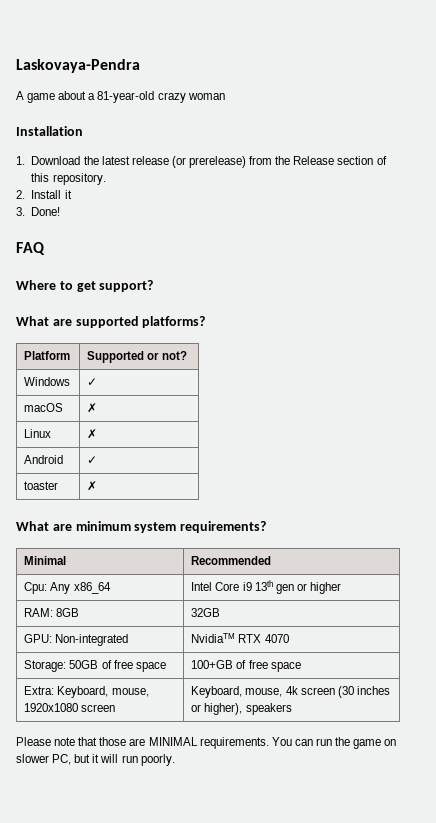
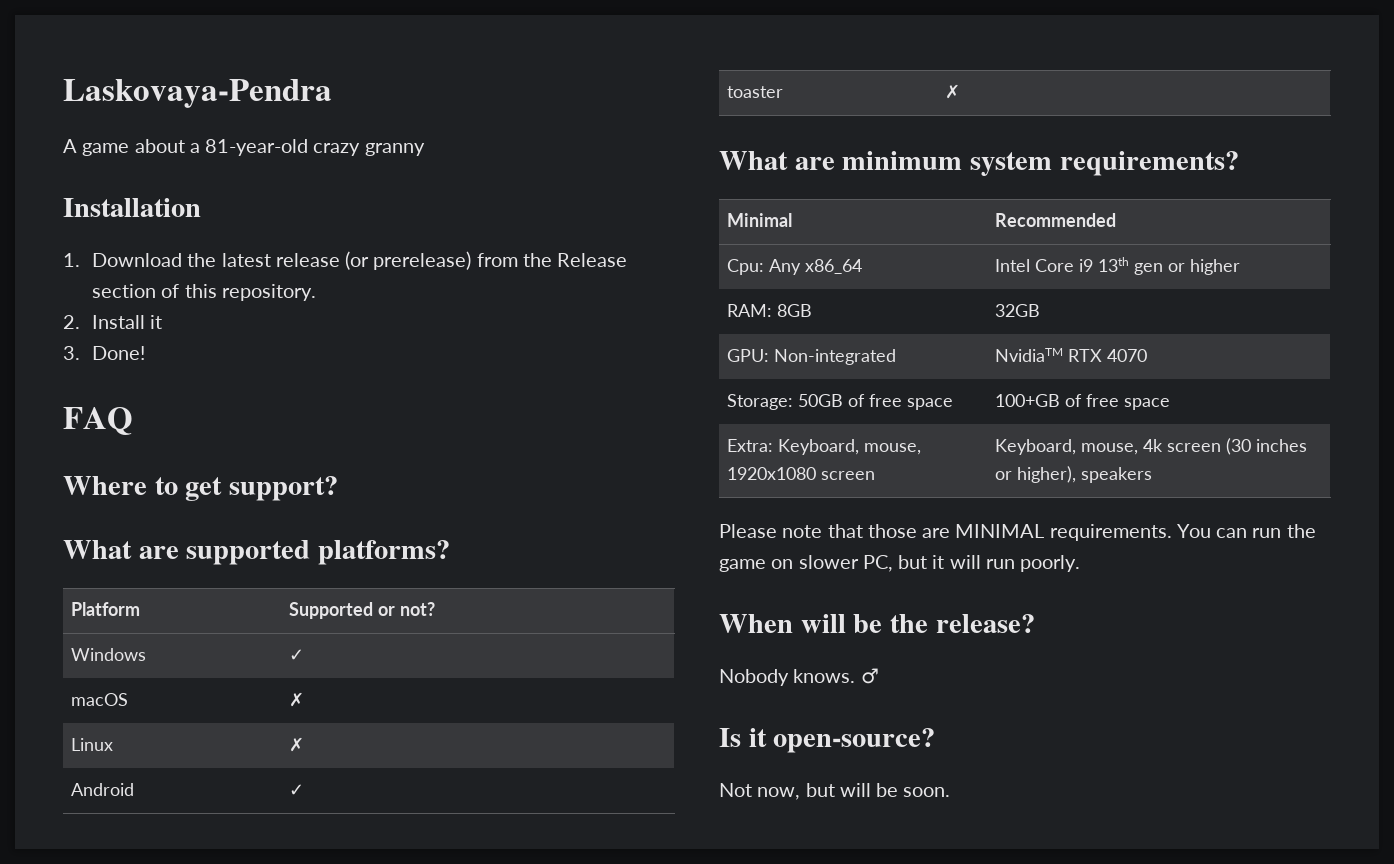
- A game about a 81-year-old crazy woman
+ A game about a 81-year-old crazy granny
+ When will be the release?
+ Nobody knows. ♂
+ Is it open-source?
+ Not now, but will be soon.

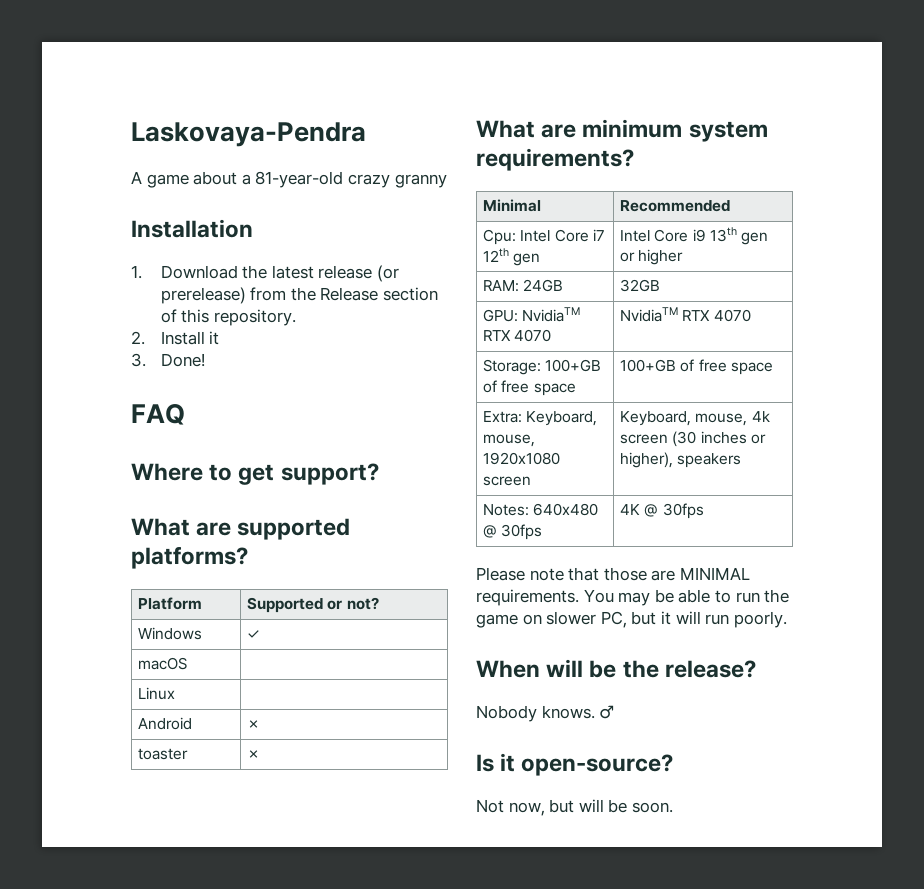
- macOS | ✗
+ macOS |
- Linux | ✗
+ Linux |
- Android | ✓
+ Android | ✗
- Cpu: Any x86_64 | Intel Core i9 13th gen or higher
+ Cpu: Intel Core i7 12th gen | Intel Core i9 13th gen or higher
- RAM: 8GB | 32GB
+ RAM: 24GB | 32GB
- GPU: Non-integrated | NvidiaTM RTX 4070
+ GPU: NvidiaTM RTX 4070 | NvidiaTM RTX 4070
- Storage: 50GB of free space | 100+GB of free space
+ Storage: 100+GB of free space | 100+GB of free space
+ Notes: 640x480 @ 30fps | 4K @ 30fps
- You can run the game on slower PC, but it will run poorly.
+ You may be able to run the game on slower PC, but it will run poorly.

